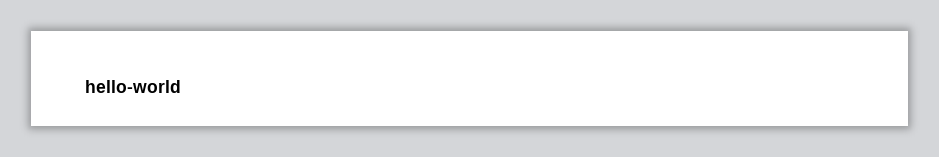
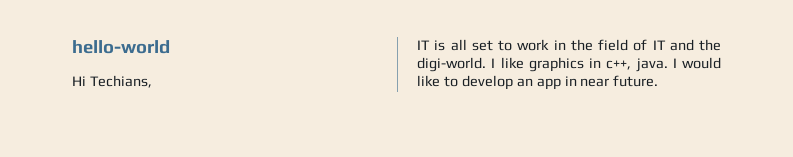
+ Hi Techians,
+ IT is all set to work in the field of IT and the digi-world. I like graphics in c++, java. I would like to develop an app in near future.

